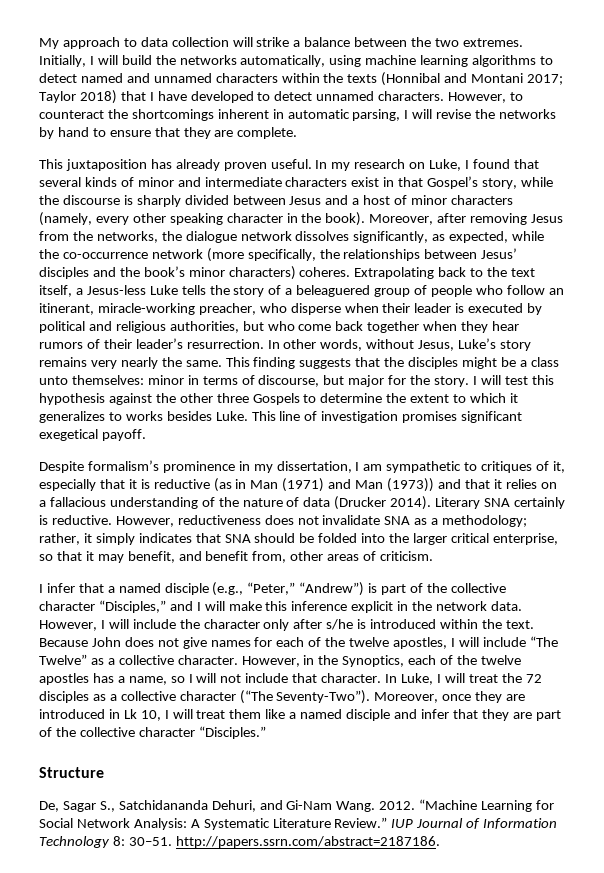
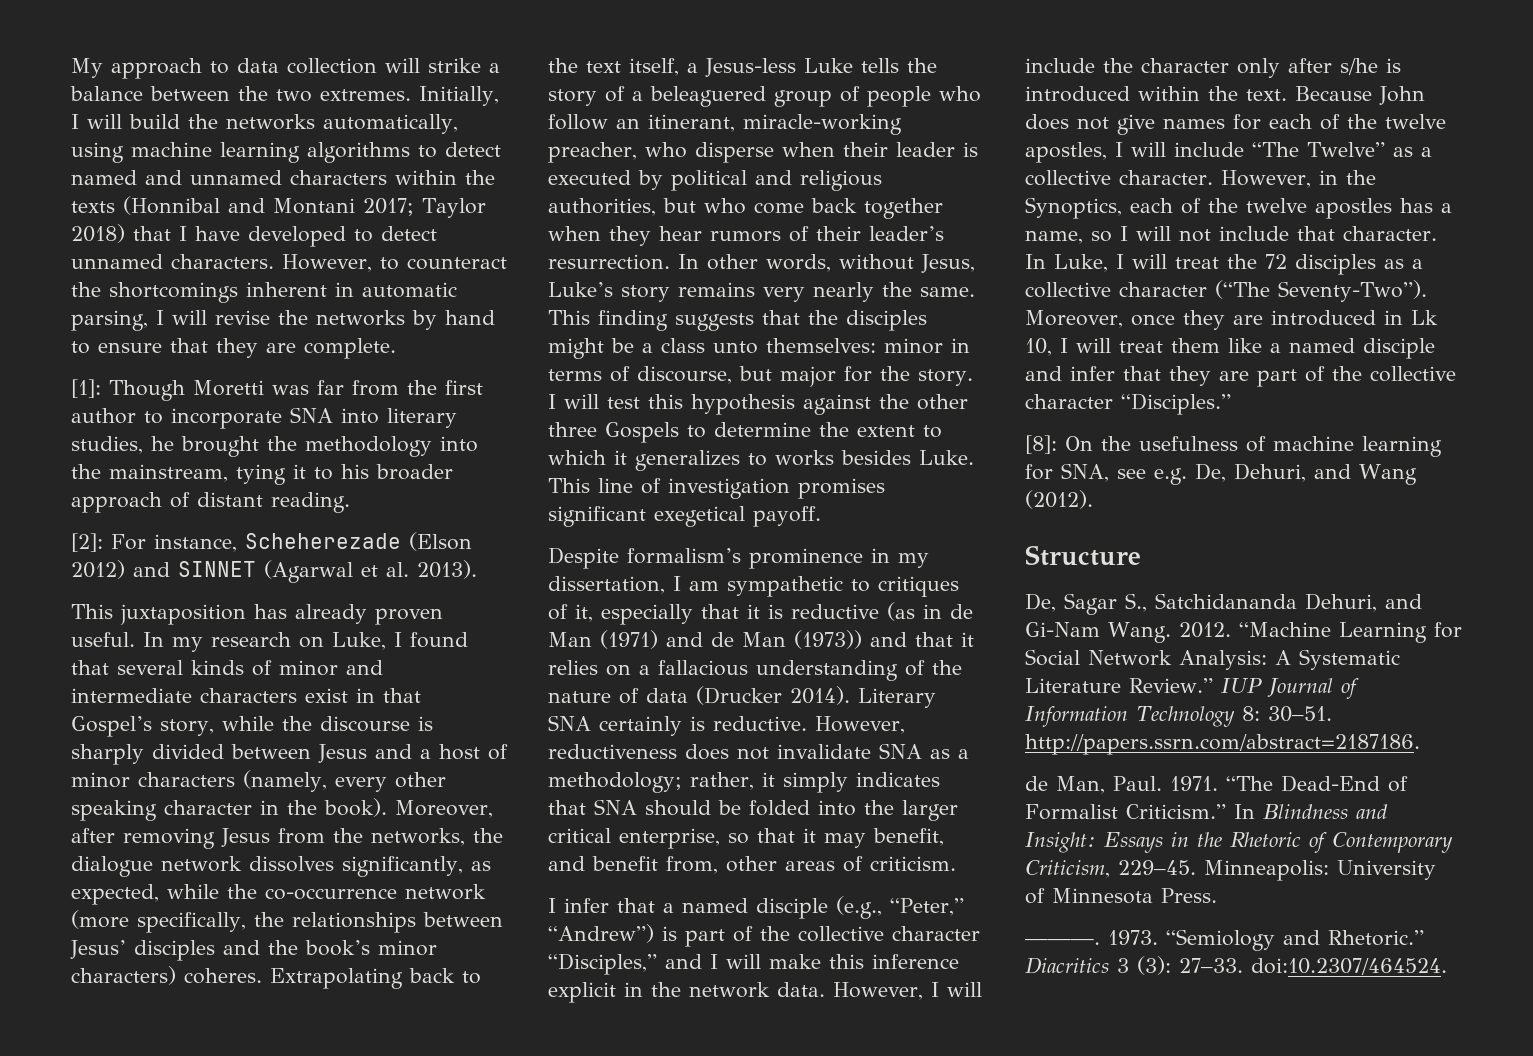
+ [1]: Though Moretti was far from the first author to incorporate SNA into literary studies, he brought the methodology into the mainstream, tying it to his broader approach of distant reading.
+ [2]: For instance, Scheherezade (Elson 2012) and SINNET (Agarwal et al. 2013).
- Despite formalism’s prominence in my dissertation, I am sympathetic to critiques of it, especially that it is reductive (as in Man (1971) and Man (1973)) and that it relies on a fallacious understanding of the nature of data (Drucker 2014).
+ Despite formalism’s prominence in my dissertation, I am sympathetic to critiques of it, especially that it is reductive (as in de Man (1971) and de Man (1973)) and that it relies on a fallacious understanding of the nature of data (Drucker 2014).
+ [8]: On the usefulness of machine learning for SNA, see e.g. De, Dehuri, and Wang (2012).
+ de Man, Paul. 1971. “The Dead-End of Formalist Criticism.” In Blindness and Insight: Essays in the Rhetoric of Contemporary Criticism, 229–45. Minneapolis: University of Minnesota Press.
+ ———. 1973. “Semiology and Rhetoric.” Diacritics 3 (3): 27–33. doi:10.2307/464524.

